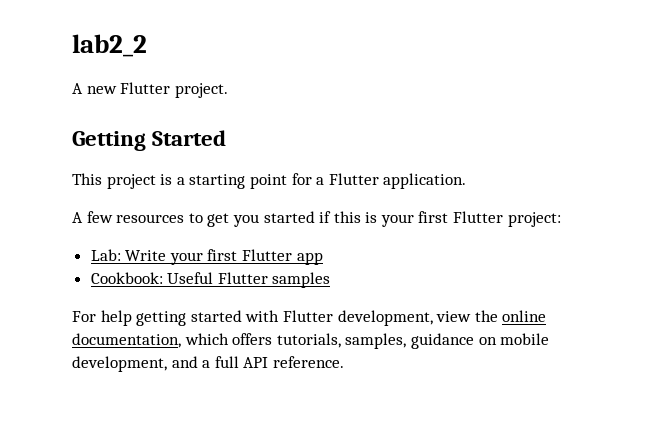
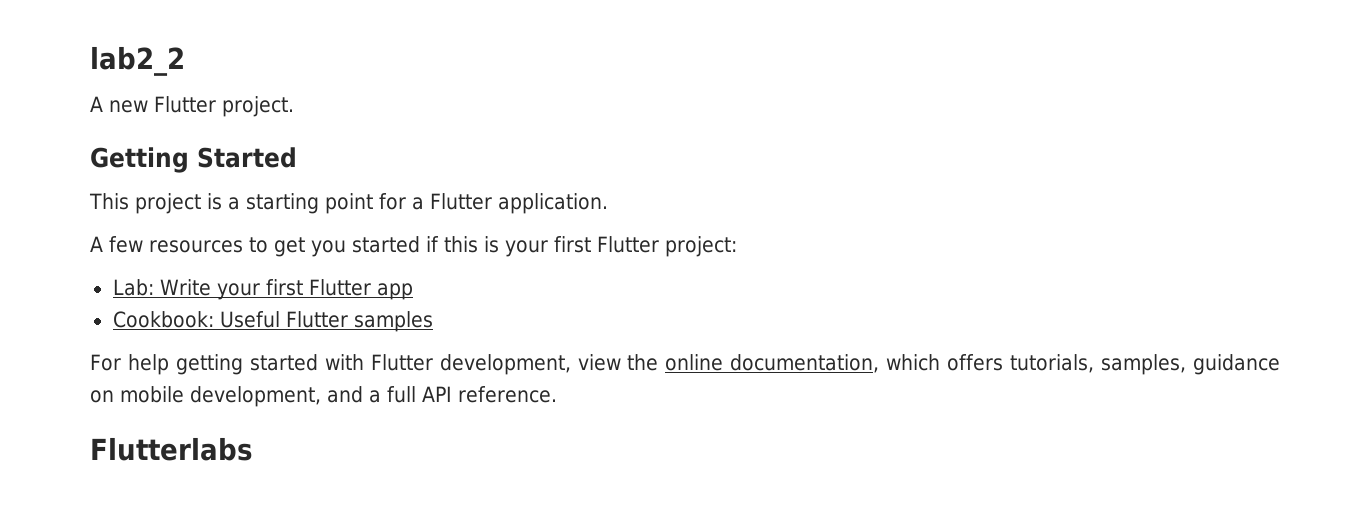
+ Flutterlabs

